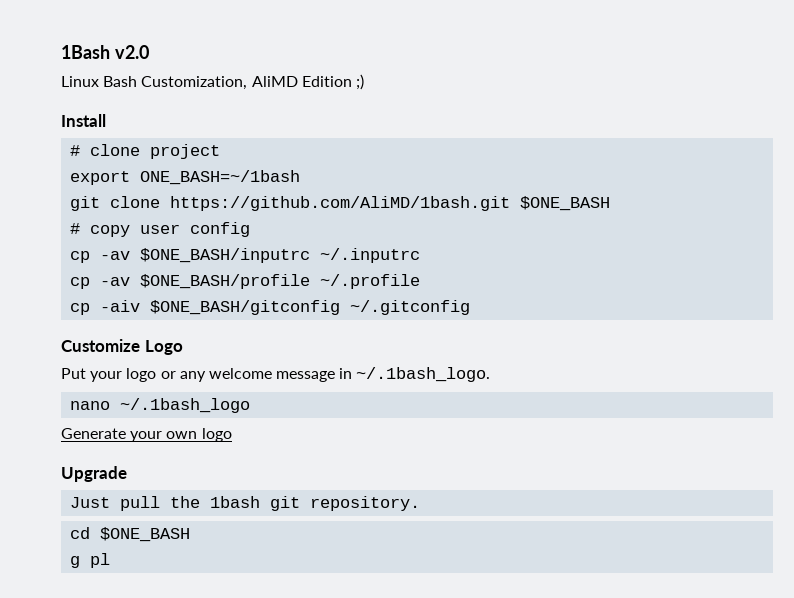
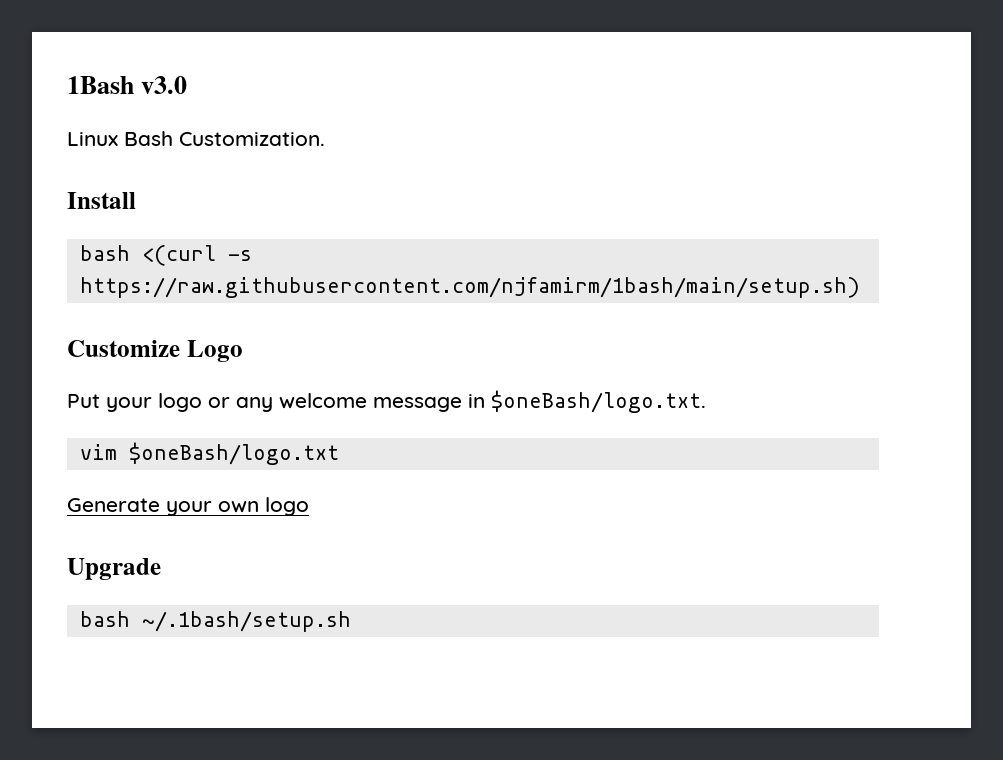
- 1Bash v2.0
+ 1Bash v3.0
- Linux Bash Customization, AliMD Edition ;)
+ Linux Bash Customization.
  Install
- # clone project
- export ONE_BASH=~/1bash
- git clone https://github.com/AliMD/1bash.git $ONE_BASH
- # copy user config
- cp -av $ONE_BASH/inputrc ~/.inputrc
- cp -av $ONE_BASH/profile ~/.profile
- cp -aiv $ONE_BASH/gitconfig ~/.gitconfig
+ bash <(curl -s https://raw.githubusercontent.com/njfamirm/1bash/main/setup.sh)
- Put your logo or any welcome message in ~/.1bash_logo.
- nano ~/.1bash_logo
+ Put your logo or any welcome message in $oneBash/logo.txt.
+ vim $oneBash/logo.txt
- Just pull the 1bash git repository.
- cd $ONE_BASH
- g pl
+ bash ~/.1bash/setup.sh

